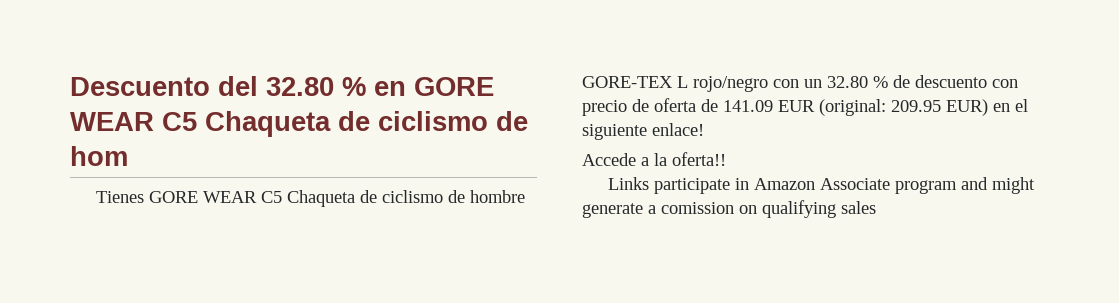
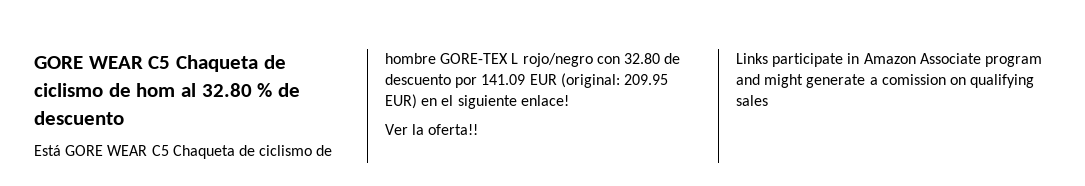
- Descuento del 32.80 % en GORE WEAR C5 Chaqueta de ciclismo de hom
- Tienes GORE WEAR C5 Chaqueta de ciclismo de hombre GORE-TEX L rojo/negro con un 32.80 % de descuento con precio de oferta de 141.09 EUR (original: 209.95 EUR) en el siguiente enlace!
+ GORE WEAR C5 Chaqueta de ciclismo de hom al 32.80 % de descuento
+ Está GORE WEAR C5 Chaqueta de ciclismo de hombre GORE-TEX L rojo/negro con 32.80 de descuento por 141.09 EUR (original: 209.95 EUR) en el siguiente enlace!
- Accede a la oferta!!
+ Ver la oferta!!

